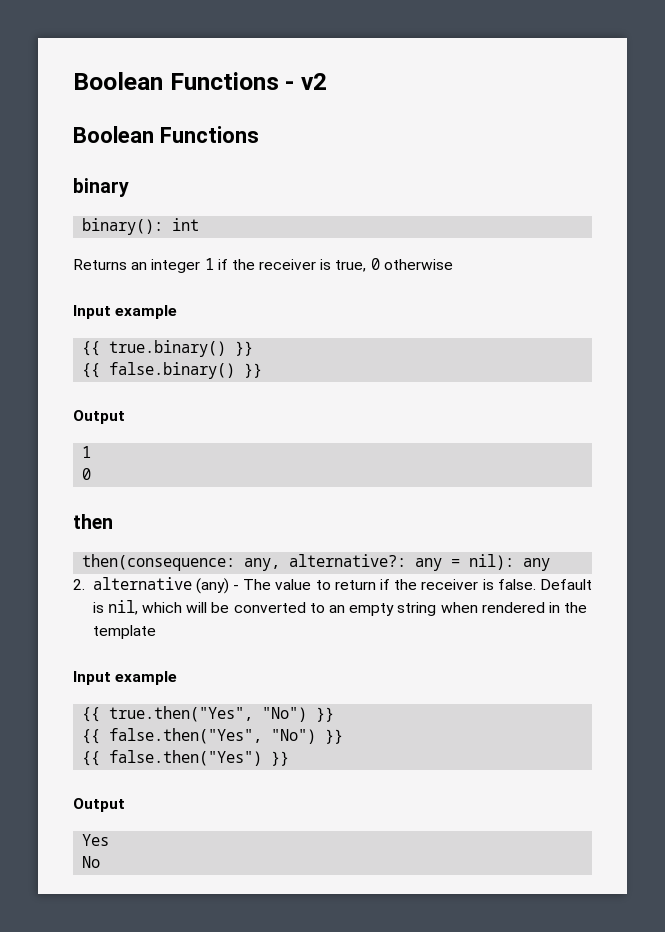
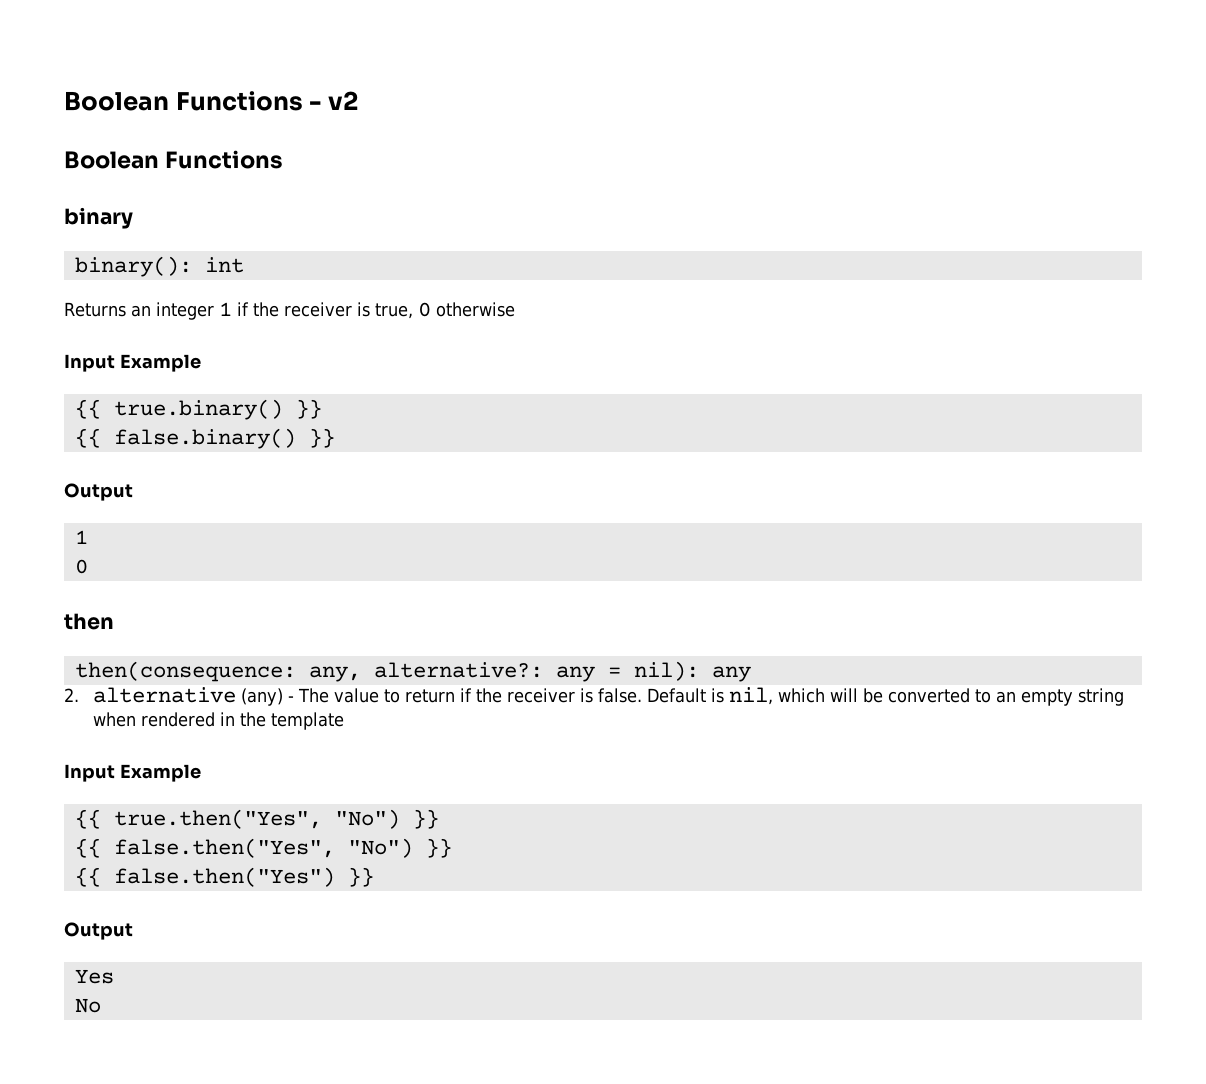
  Returns an integer 1 if the receiver is true, 0 otherwise
- Input example
+ Input Example
  Default is nil, which will be converted to an empty string when rendered in the template
- Input example
+ Input Example

